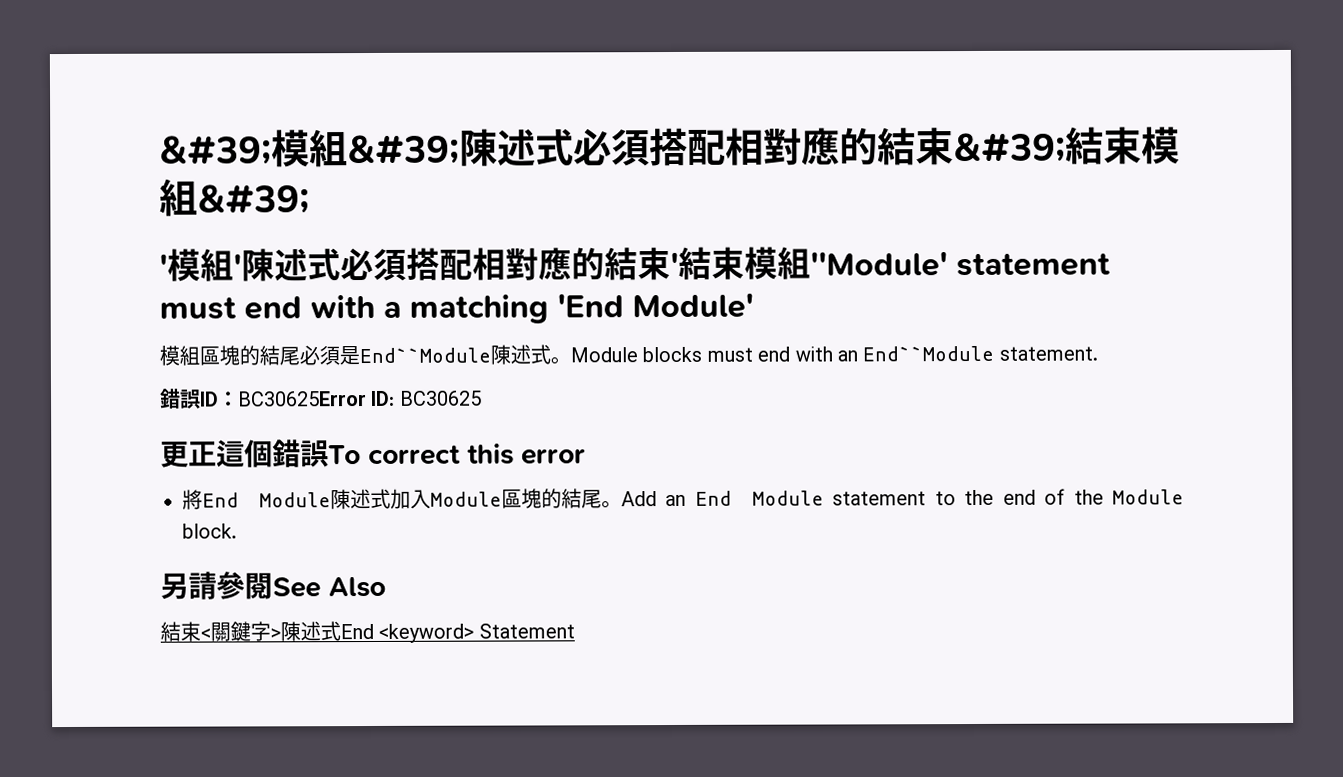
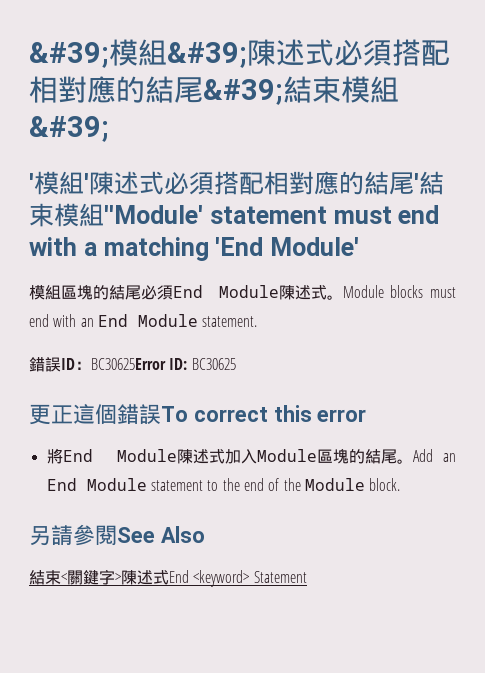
- &#39;模組&#39;陳述式必須搭配相對應的結束&#39;結束模組&#39;
+ &#39;模組&#39;陳述式必須搭配相對應的結尾&#39;結束模組&#39;
- '模組'陳述式必須搭配相對應的結束'結束模組''Module' statement must end with a matching 'End Module'
+ '模組'陳述式必須搭配相對應的結尾'結束模組''Module' statement must end with a matching 'End Module'
- 模組區塊的結尾必須是End``Module陳述式。
+ 模組區塊的結尾必須End Module陳述式。
- Module blocks must end with an End``Module statement.
+ Module blocks must end with an End Module statement.

